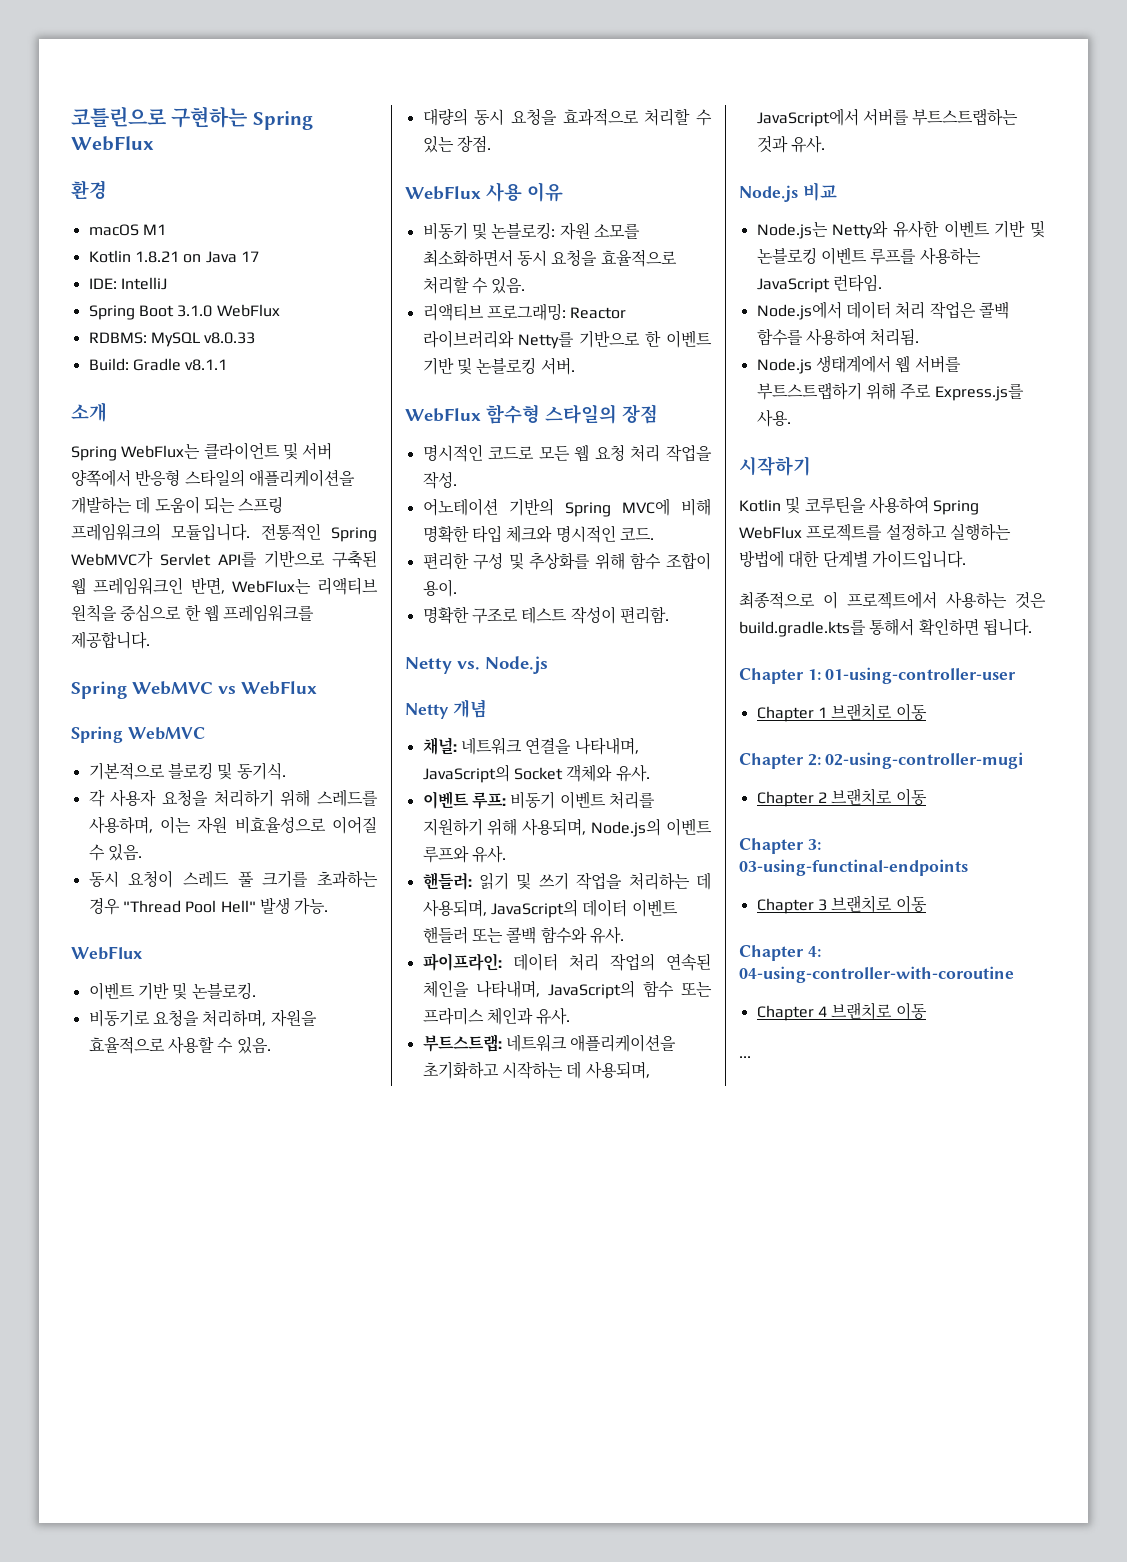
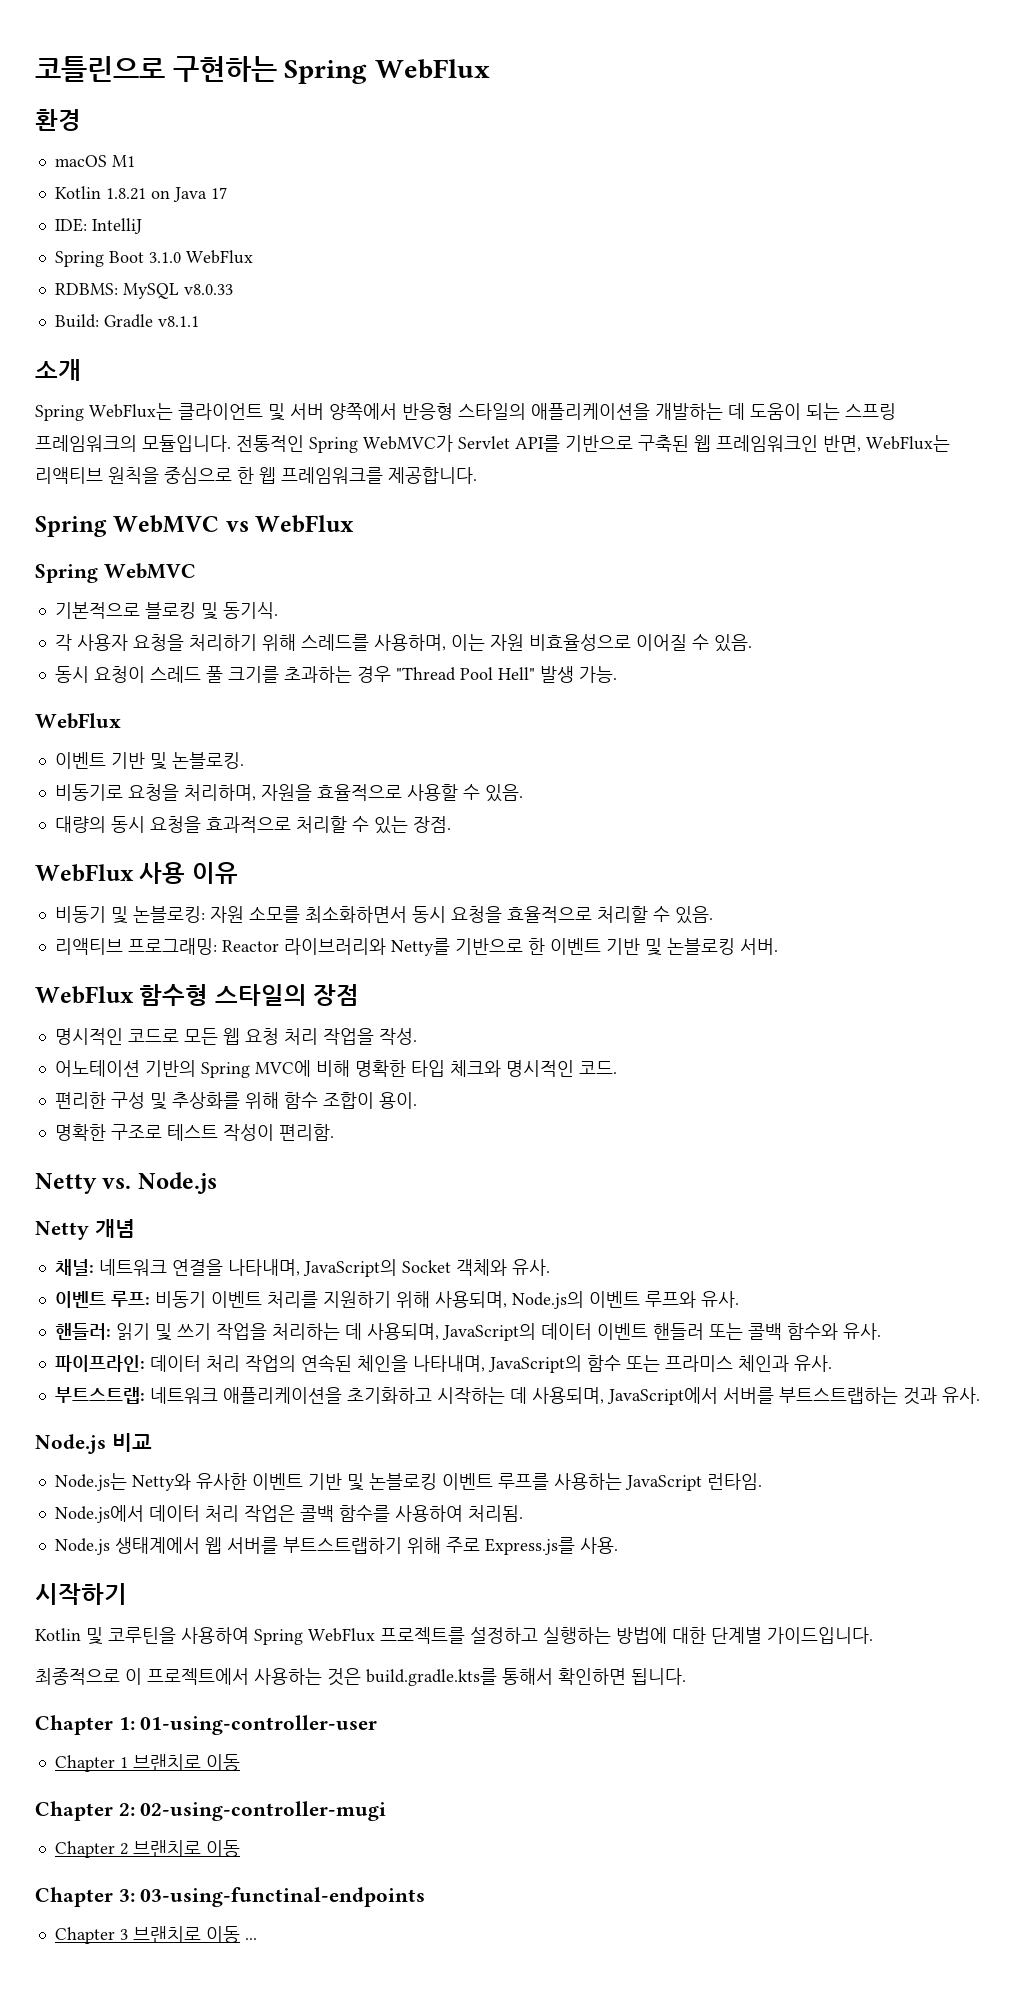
- Chapter 3 브랜치로 이동
- Chapter 4: 04-using-controller-with-coroutine
- Chapter 4 브랜치로 이동
- ...
+ Chapter 3 브랜치로 이동 ...

